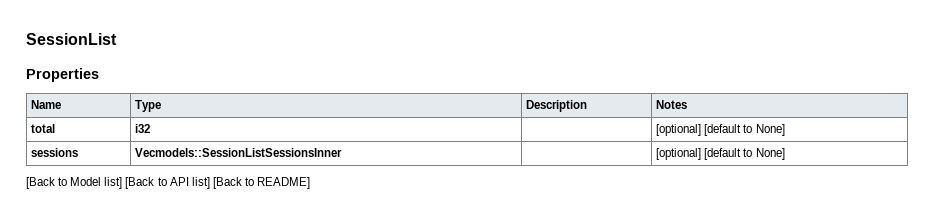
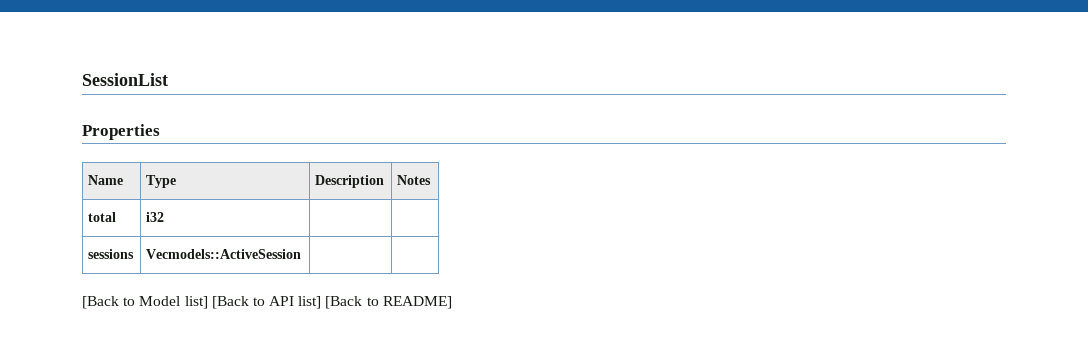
- total | i32 | | [optional] [default to None]
- sessions | Vecmodels::SessionListSessionsInner | | [optional] [default to None]
+ total | i32 | |
+ sessions | Vecmodels::ActiveSession | |

